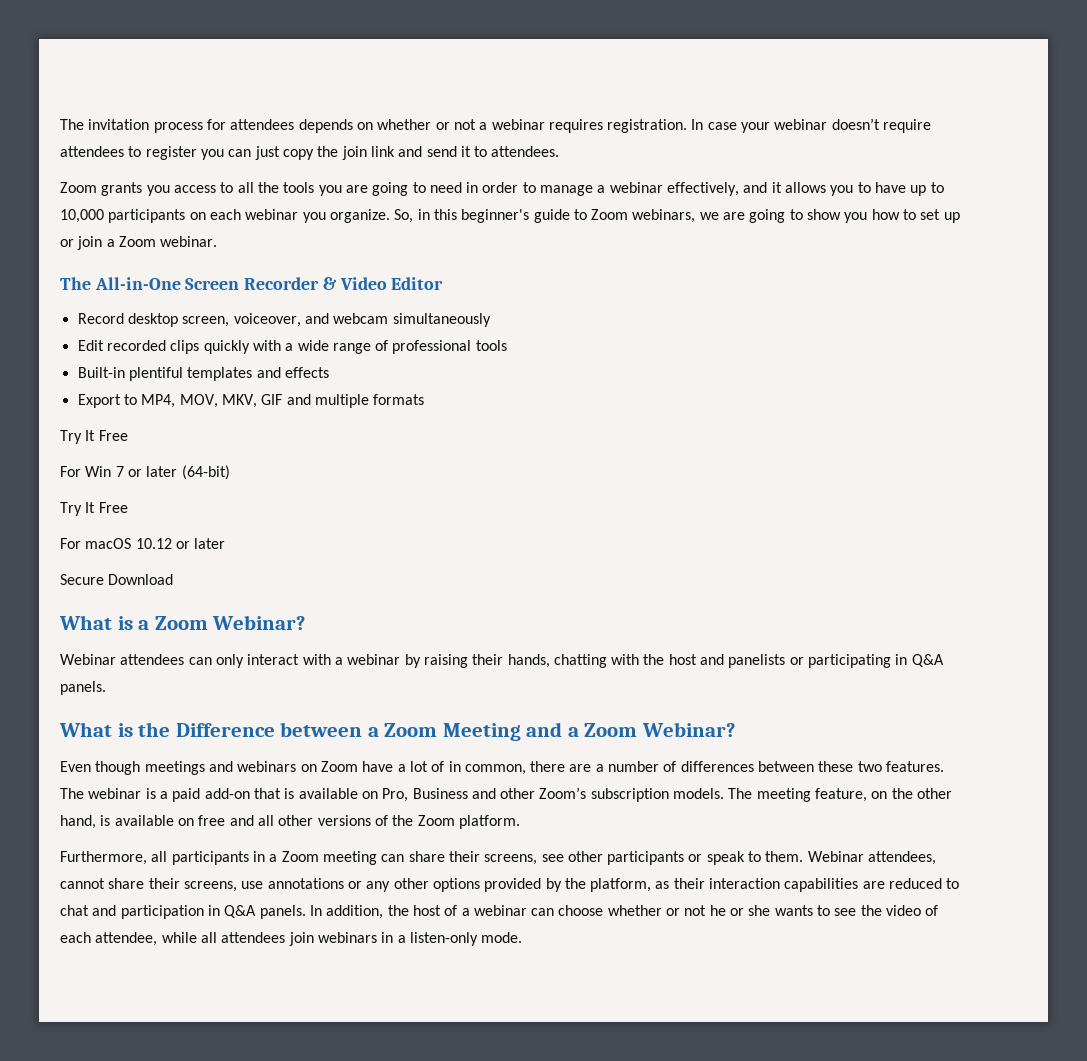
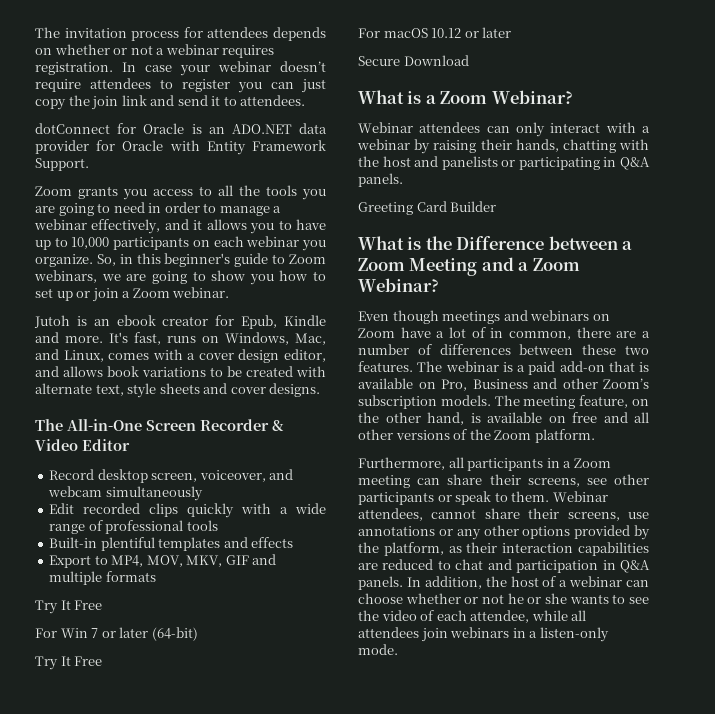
+ dotConnect for Oracle is an ADO.NET data provider for Oracle with Entity Framework Support.
+ Jutoh is an ebook creator for Epub, Kindle and more. It's fast, runs on Windows, Mac, and Linux, comes with a cover design editor, and allows book variations to be created with alternate text, style sheets and cover designs.
+ Greeting Card Builder

